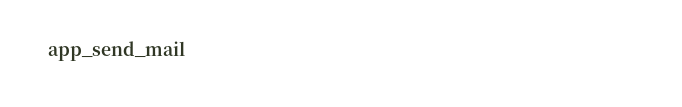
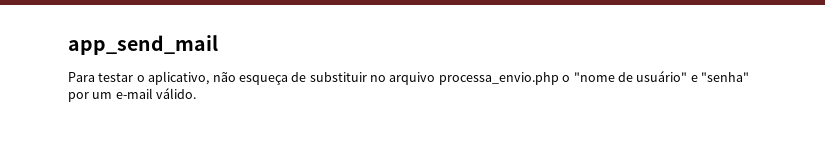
+ Para testar o aplicativo, não esqueça de substituir no arquivo processa_envio.php o "nome de usuário" e "senha" por um e-mail válido.

